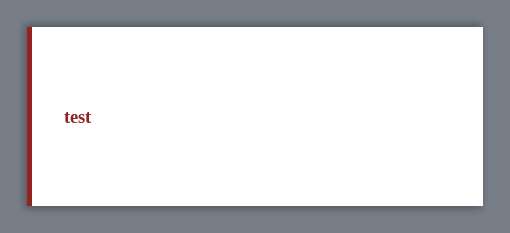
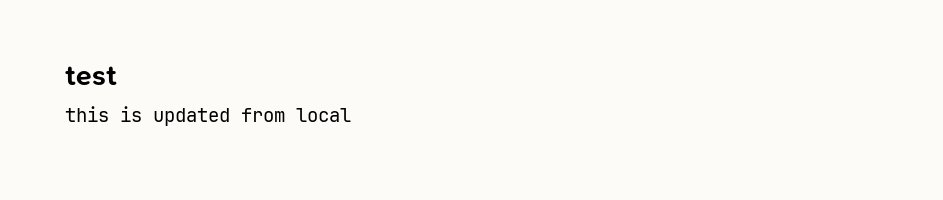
+ this is updated from local

